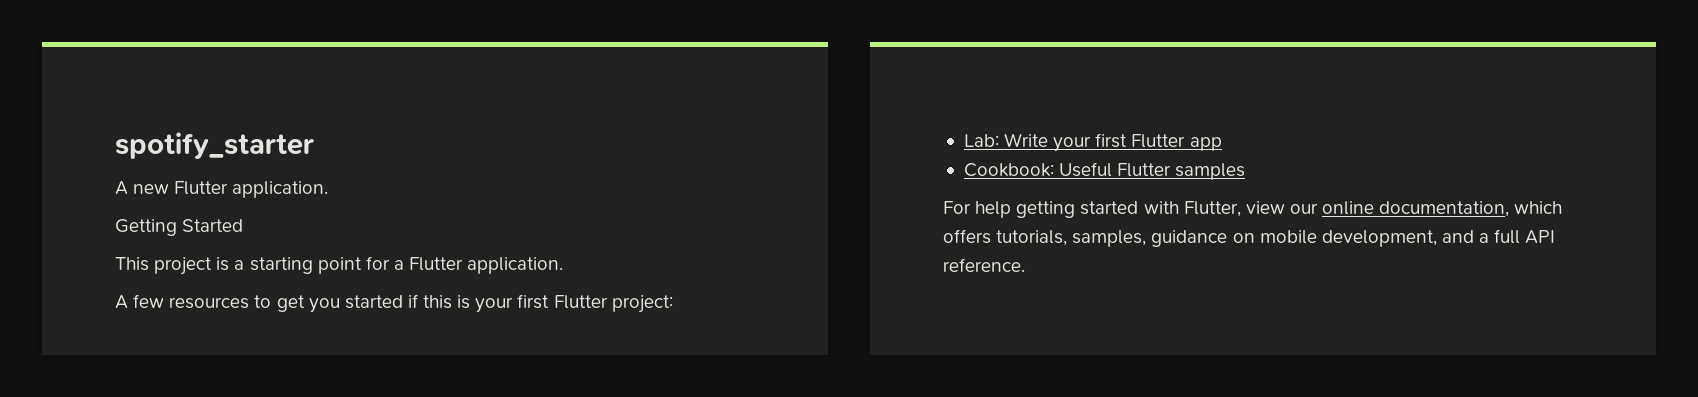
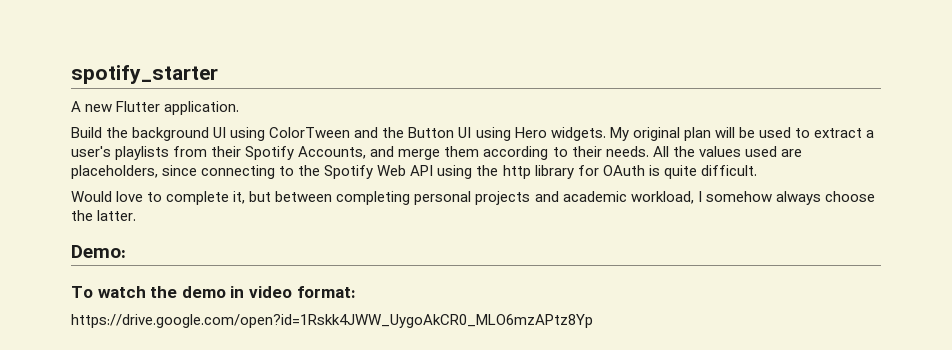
- Getting Started
- This project is a starting point for a Flutter application.
- A few resources to get you started if this is your first Flutter project:
- Lab: Write your first Flutter app
- Cookbook: Useful Flutter samples
- For help getting started with Flutter, view our online documentation, which offers tutorials, samples, guidance on mobile development, and a full API reference.
+ Build the background UI using ColorTween and the Button UI using Hero widgets. My original plan will be used to extract a user's playlists from their Spotify Accounts, and merge them according to their needs. All the values used are placeholders, since connecting to the Spotify Web API using the http library for OAuth is quite difficult.
+ Would love to complete it, but between completing personal projects and academic workload, I somehow always choose the latter.
+ Demo:
+ To watch the demo in video format:
+ https://drive.google.com/open?id=1Rskk4JWW_UygoAkCR0_MLO6mzAPtz8Yp

